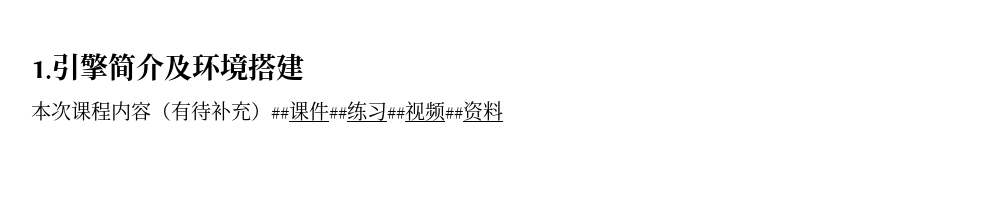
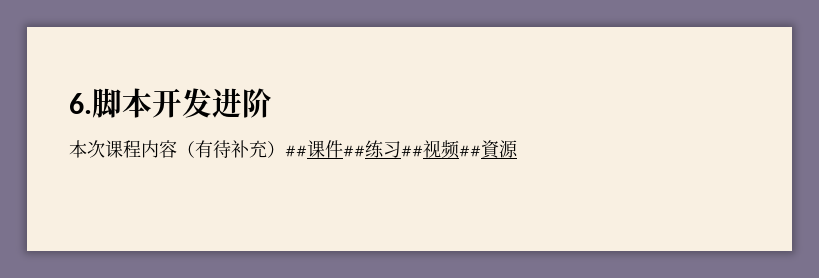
- 1.引擎简介及环境搭建
+ 6.脚本开发进阶
- 本次课程内容（有待补充）##课件##练习##视频##资料
+ 本次课程内容（有待补充）##课件##练习##视频##資源

